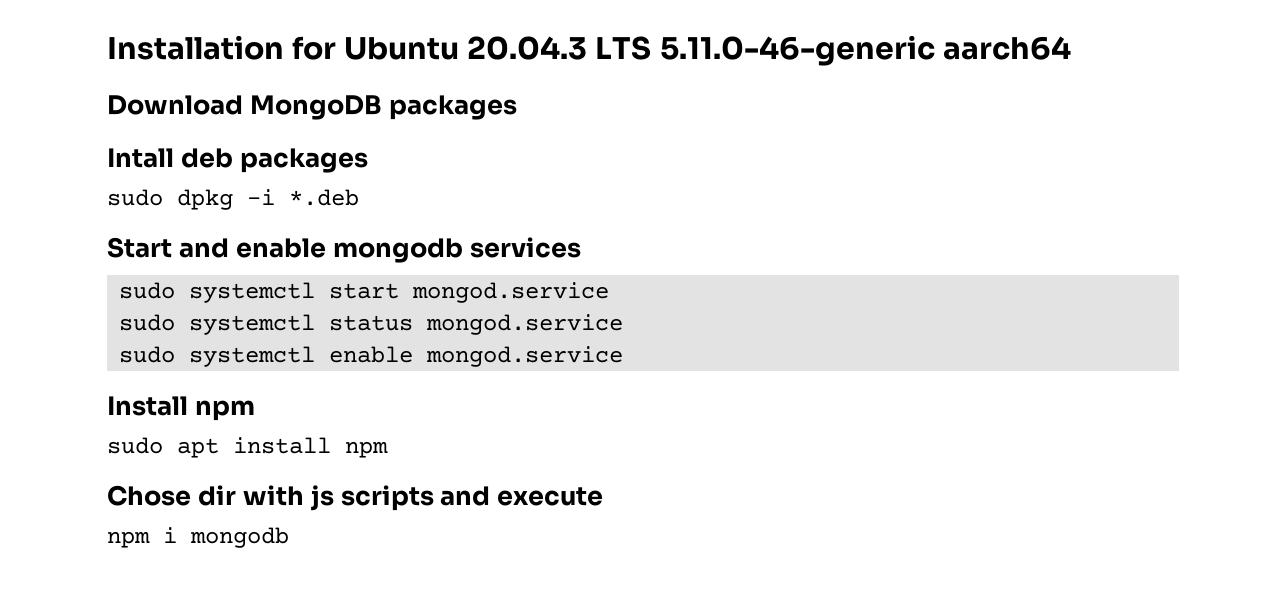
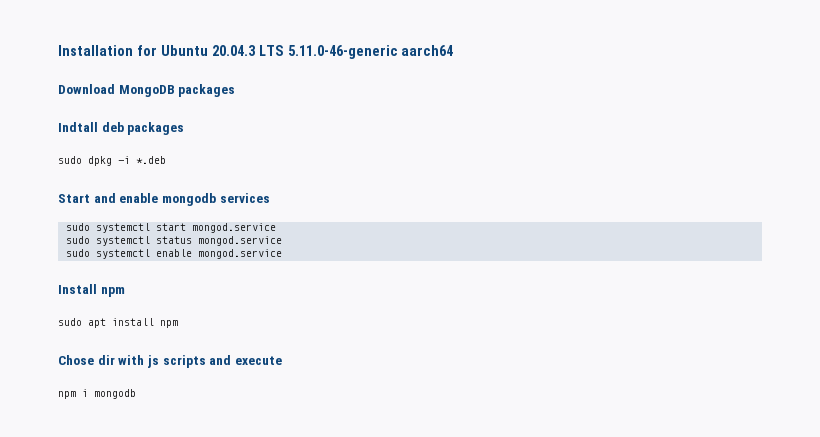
- Intall deb packages
+ Indtall deb packages

